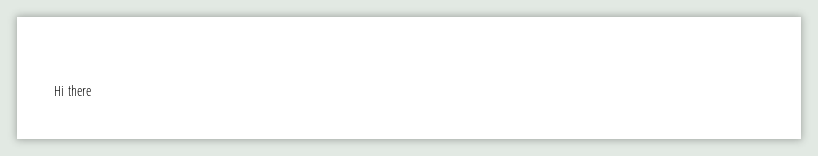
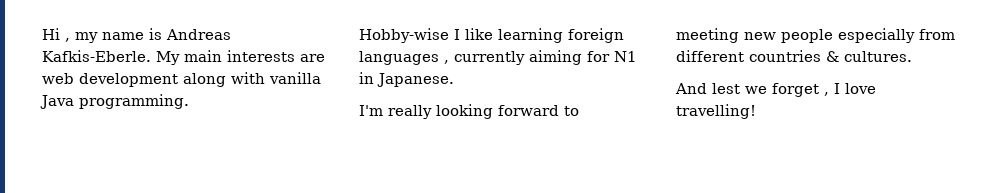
- Hi there
+ Hi , my name is Andreas Kafkis-Eberle. My main interests are web development along with vanilla Java programming.
+ Hobby-wise I like learning foreign languages , currently aiming for N1 in Japanese.
+ I'm really looking forward to meeting new people especially from different countries & cultures.
+ And lest we forget , I love travelling!

